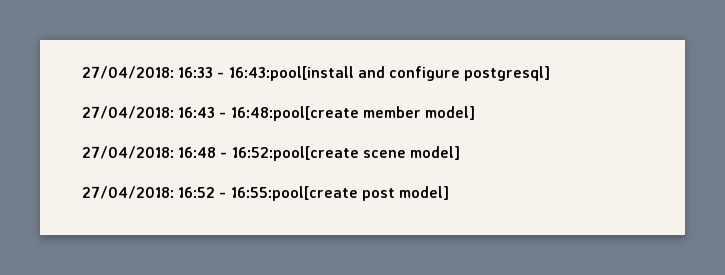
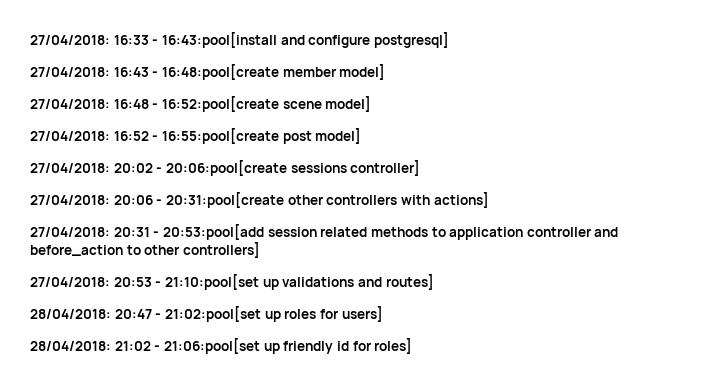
+ 27/04/2018: 20:02 - 20:06:pool[create sessions controller]
+ 27/04/2018: 20:06 - 20:31:pool[create other controllers with actions]
+ 27/04/2018: 20:31 - 20:53:pool[add session related methods to application controller and before_action to other controllers]
+ 27/04/2018: 20:53 - 21:10:pool[set up validations and routes]
+ 28/04/2018: 20:47 - 21:02:pool[set up roles for users]
+ 28/04/2018: 21:02 - 21:06:pool[set up friendly id for roles]

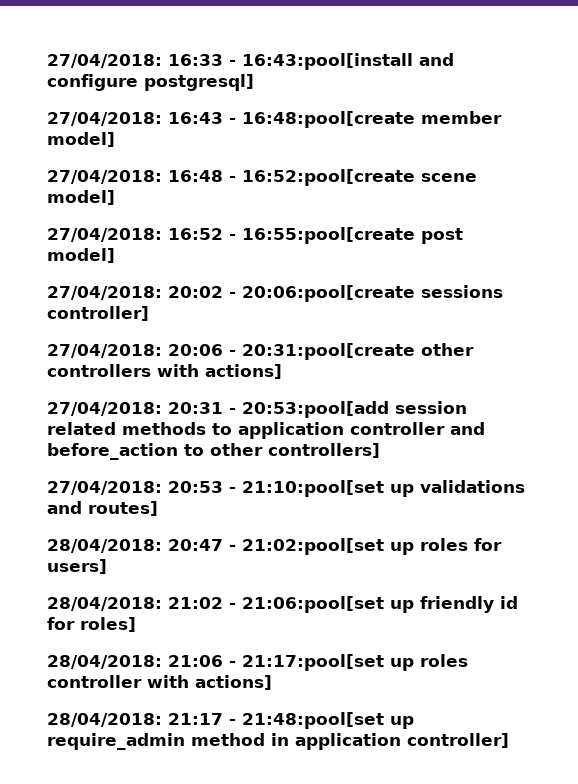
+ 28/04/2018: 21:06 - 21:17:pool[set up roles controller with actions]
+ 28/04/2018: 21:17 - 21:48:pool[set up require_admin method in application controller]

